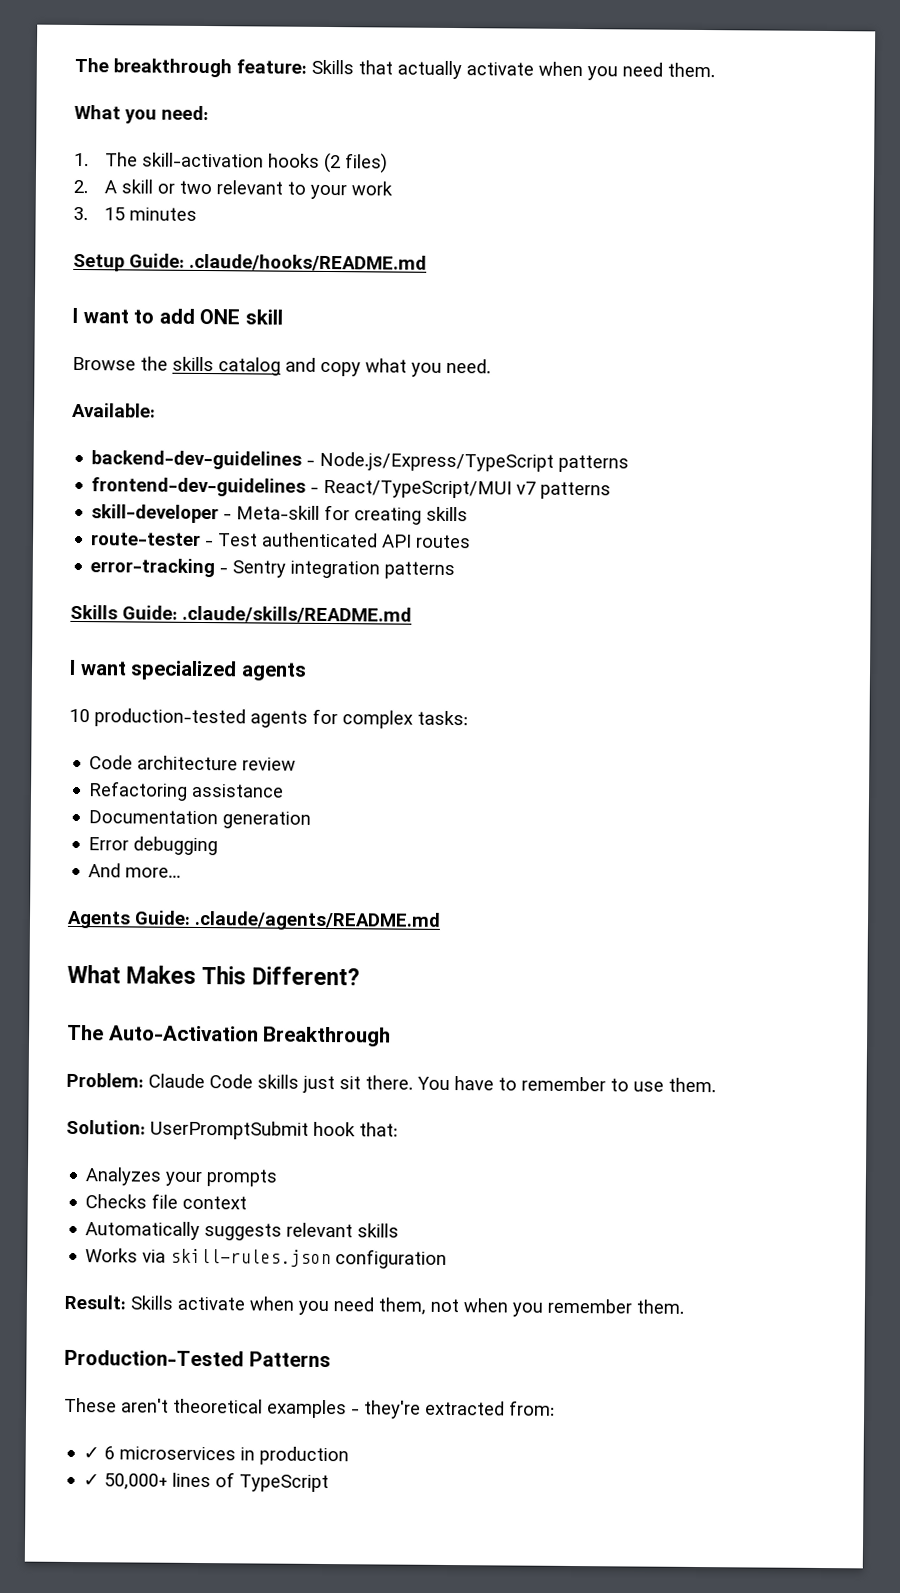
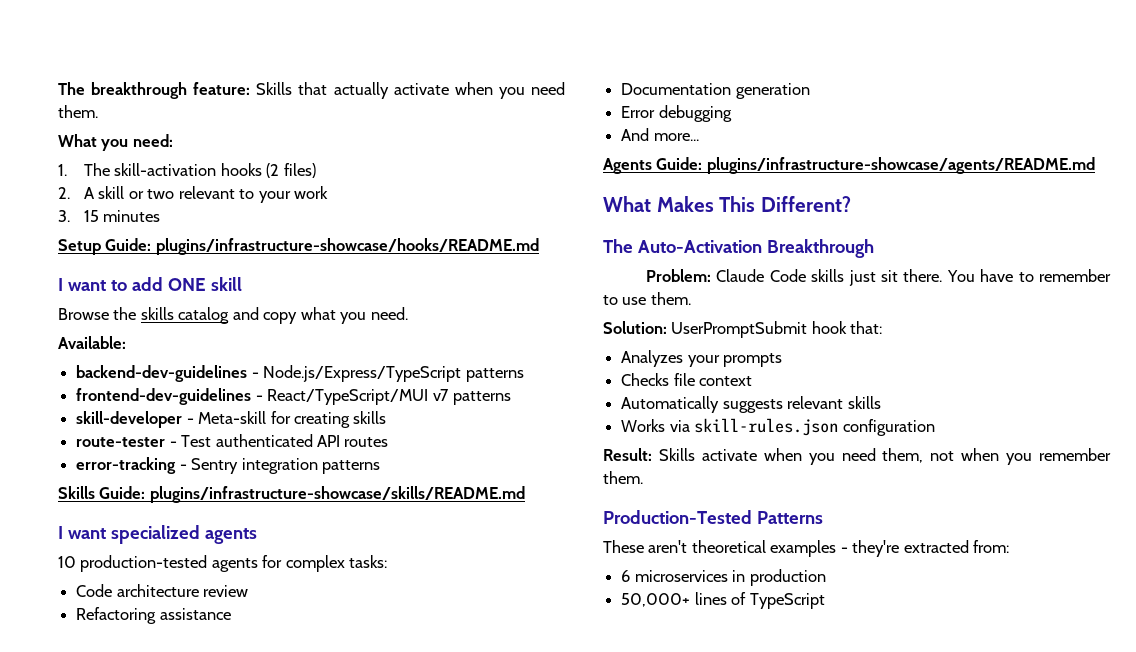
- Setup Guide: .claude/hooks/README.md
+ Setup Guide: plugins/infrastructure-showcase/hooks/README.md
- Skills Guide: .claude/skills/README.md
+ Skills Guide: plugins/infrastructure-showcase/skills/README.md
- Agents Guide: .claude/agents/README.md
+ Agents Guide: plugins/infrastructure-showcase/agents/README.md
- ✓ 6 microservices in production
+ 6 microservices in production
- ✓ 50,000+ lines of TypeScript
+ 50,000+ lines of TypeScript

